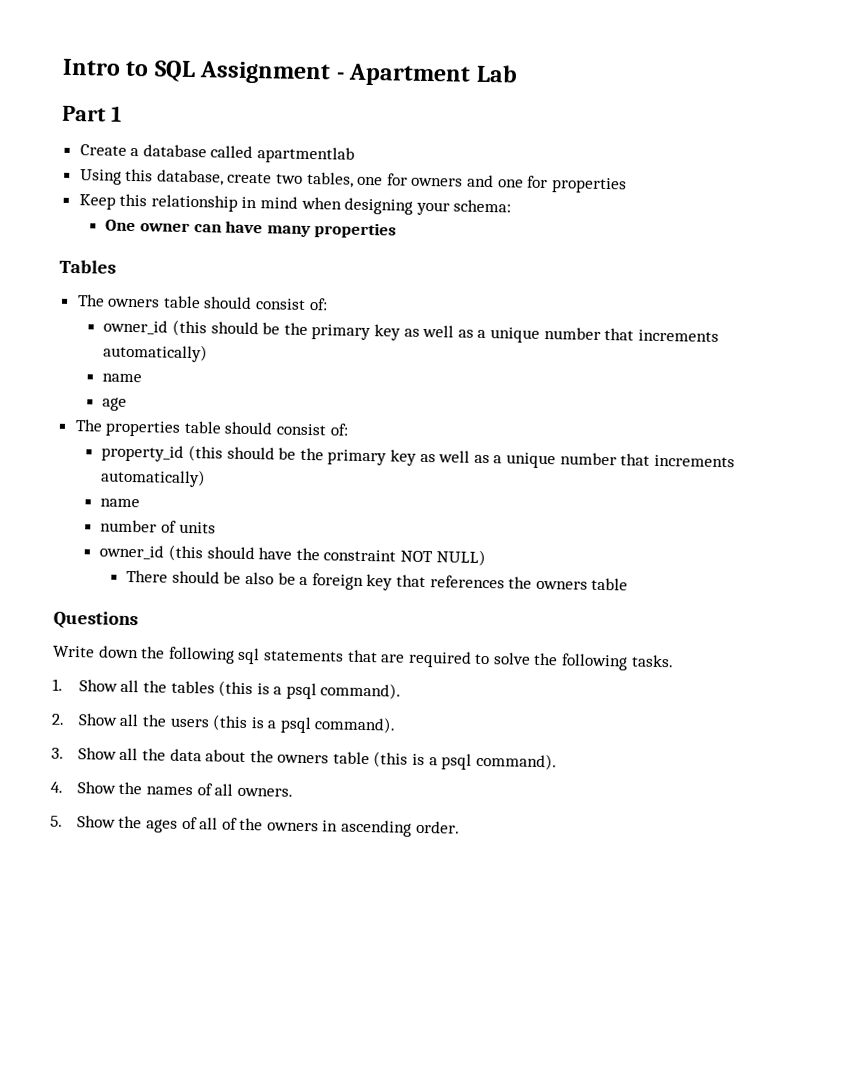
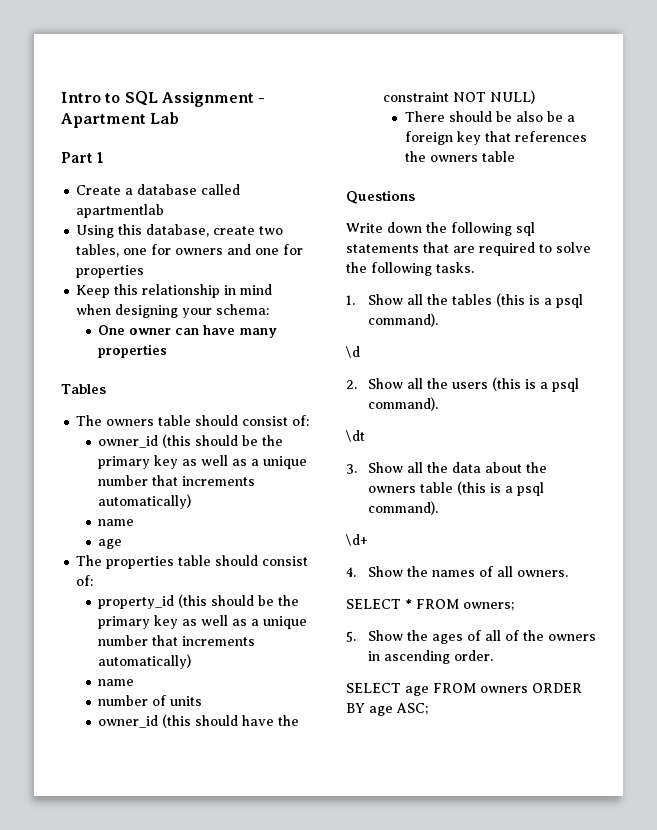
+ \d
+ \dt
+ \d+
+ SELECT * FROM owners;
+ SELECT age FROM owners ORDER BY age ASC;

